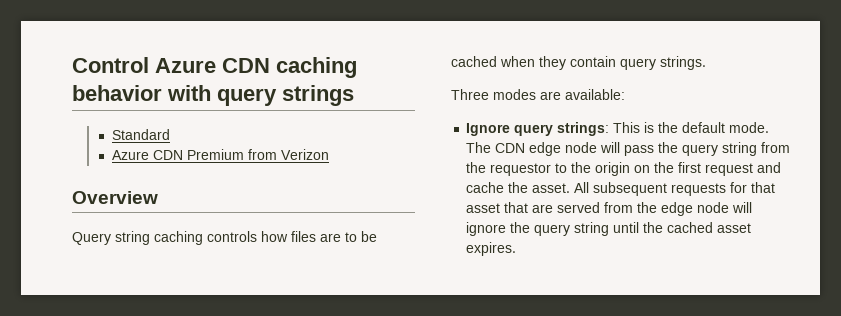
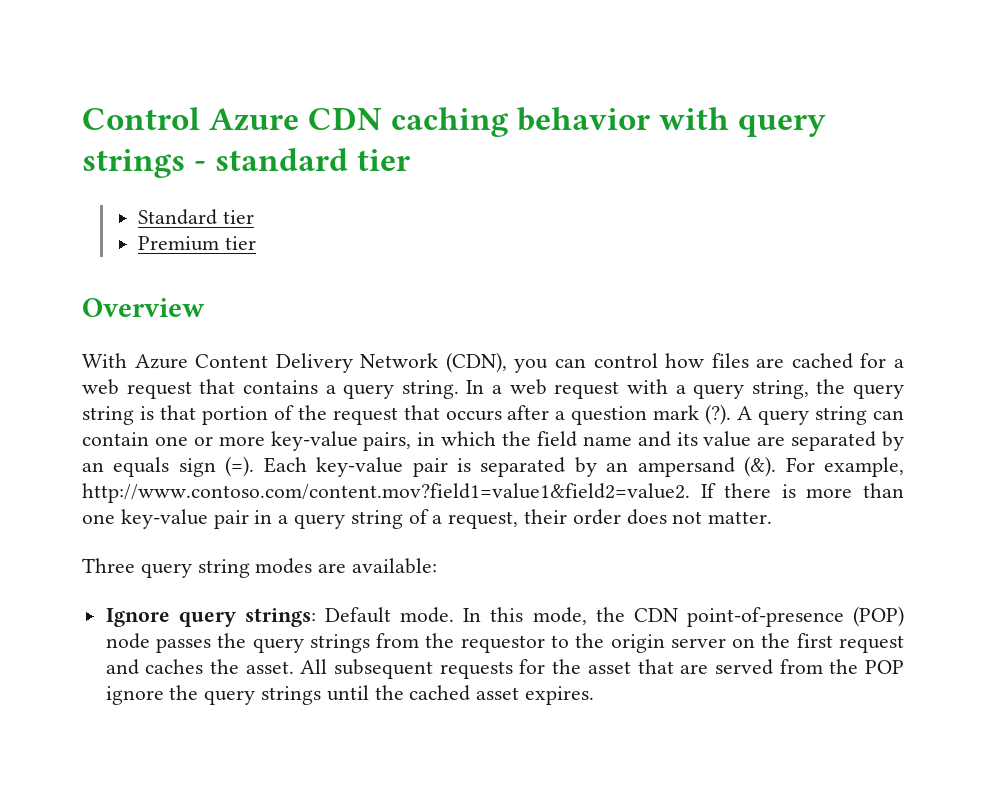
- Control Azure CDN caching behavior with query strings
- Standard
- Azure CDN Premium from Verizon
+ Control Azure CDN caching behavior with query strings - standard tier
+ Standard tier
+ Premium tier
  Overview
- Query string caching controls how files are to be cached when they contain query strings.
+ With Azure Content Delivery Network (CDN), you can control how files are cached for a web request that contains a query string. In a web request with a query string, the query string is that portion of the request that occurs after a question mark (?). A query string can contain one or more key-value pairs, in which the field name and its value are separated by an equals sign (=). Each key-value pair is separated by an ampersand (&). For example, http://www.contoso.com/content.mov?field1=value1&field2=value2. If there is more than one key-value pair in a query string of a request, their order does not matter.
- Three modes are available:
+ Three query string modes are available:
- Ignore query strings: This is the default mode. The CDN edge node will pass the query string from the requestor to the origin on the first request and cache the asset.
+ Ignore query strings: Default mode. In this mode, the CDN point-of-presence (POP) node passes the query strings from the requestor to the origin server on the first request and caches the asset.
- All subsequent requests for that asset that are served from the edge node will ignore the query string until the cached asset expires.
+ All subsequent requests for the asset that are served from the POP ignore the query strings until the cached asset expires.

